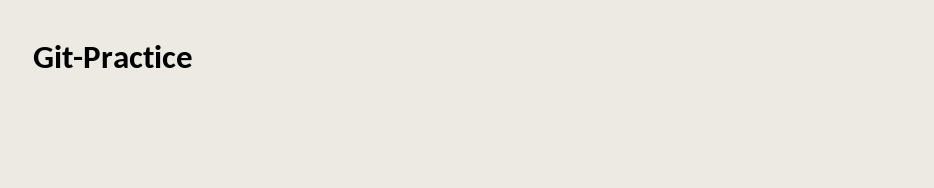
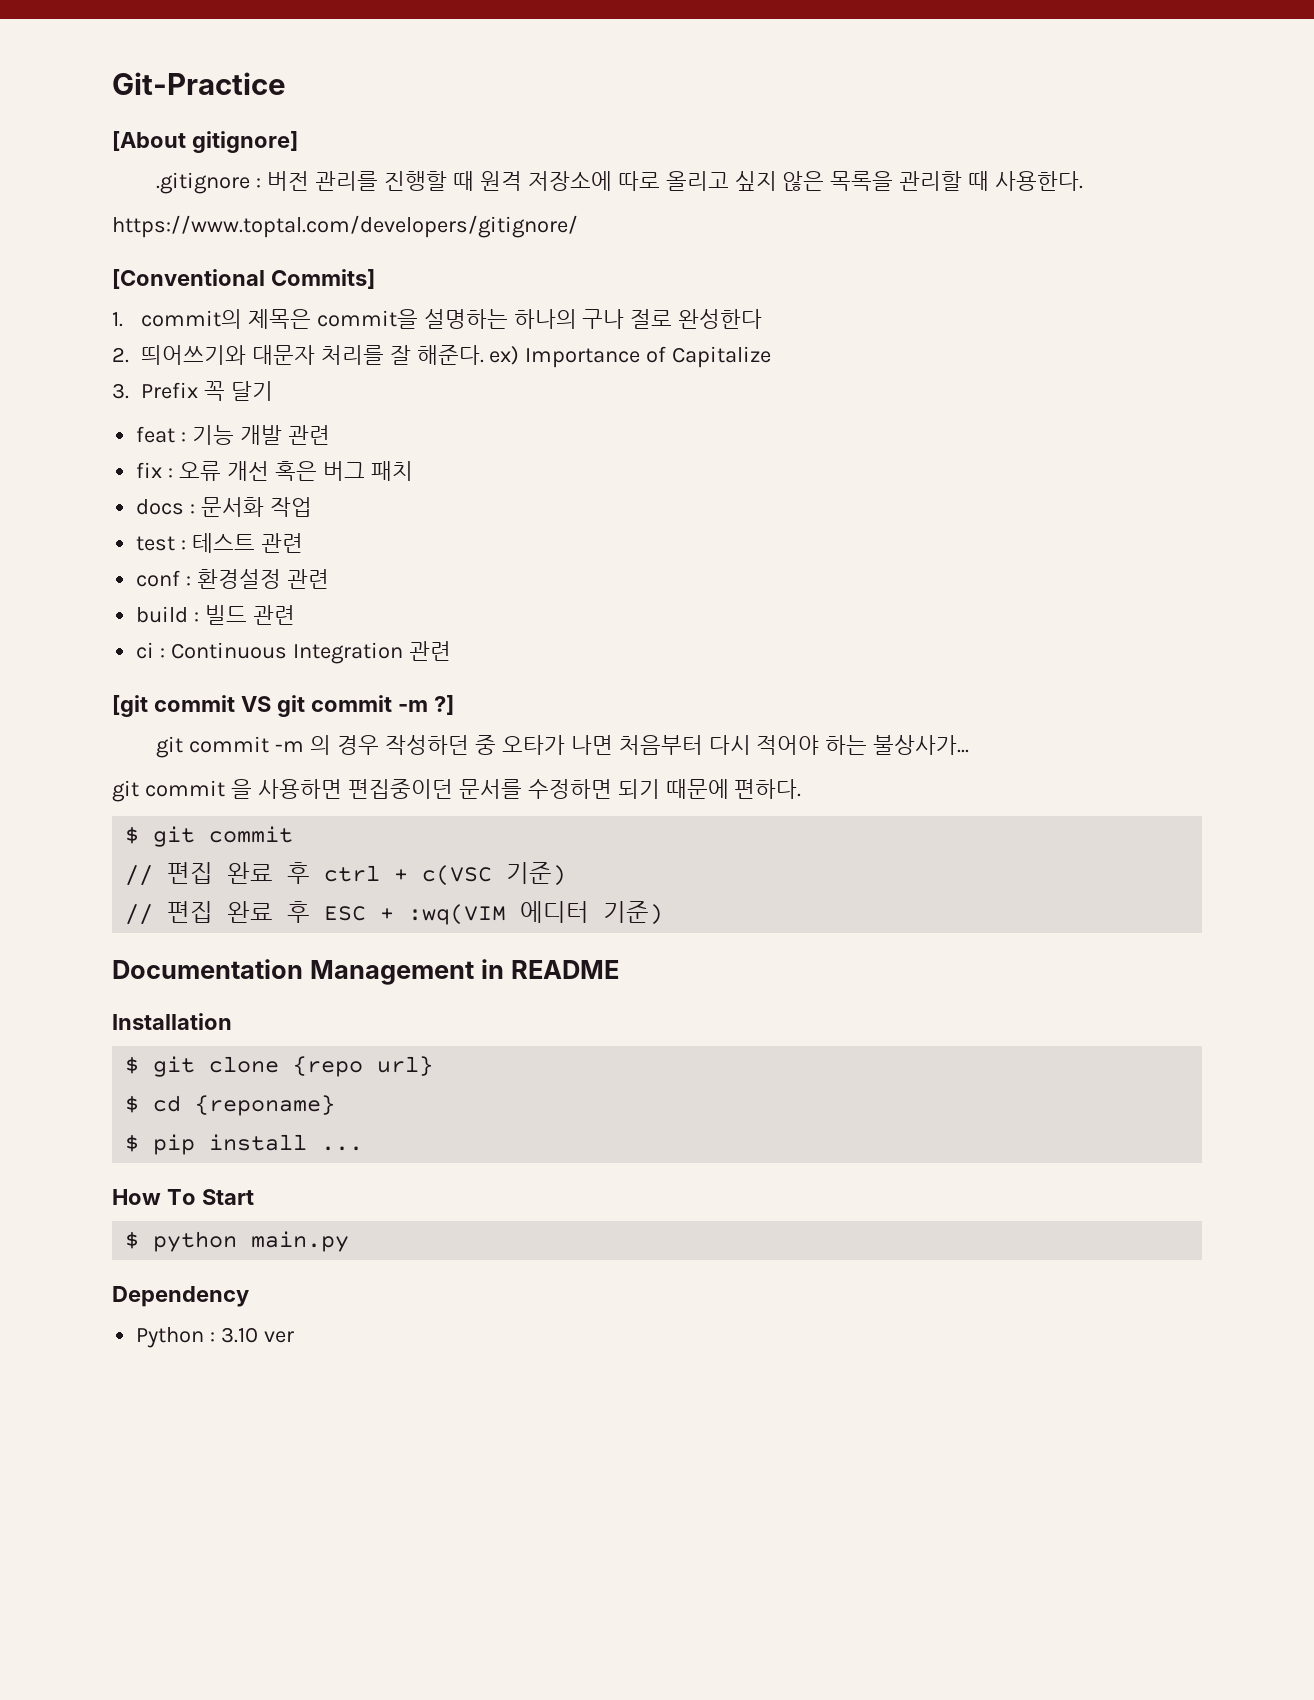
+ [About gitignore]
+ .gitignore : 버전 관리를 진행할 때 원격 저장소에 따로 올리고 싶지 않은 목록을 관리할 때 사용한다.
+ https://www.toptal.com/developers/gitignore/
+ [Conventional Commits]
+ 1. commit의 제목은 commit을 설명하는 하나의 구나 절로 완성한다
+ 2. 띄어쓰기와 대문자 처리를 잘 해준다. ex) Importance of Capitalize
+ 3. Prefix 꼭 달기
+ feat : 기능 개발 관련
+ fix : 오류 개선 혹은 버그 패치
+ docs : 문서화 작업
+ test : 테스트 관련
+ conf : 환경설정 관련
+ build : 빌드 관련
+ ci : Continuous Integration 관련
+ [git commit VS git commit -m ?]
+ git commit -m 의 경우 작성하던 중 오타가 나면 처음부터 다시 적어야 하는 불상사가...
+ git commit 을 사용하면 편집중이던 문서를 수정하면 되기 때문에 편하다.
+ $ git commit
+ // 편집 완료 후 ctrl + c(VSC 기준)
+ // 편집 완료 후 ESC + :wq(VIM 에디터 기준)
+ Documentation Management in README
+ Installation
+ $ git clone {repo url}
+ $ cd {reponame}
+ $ pip install ...
+ How To Start
+ $ python main.py
+ Dependency
+ Python : 3.10 ver

